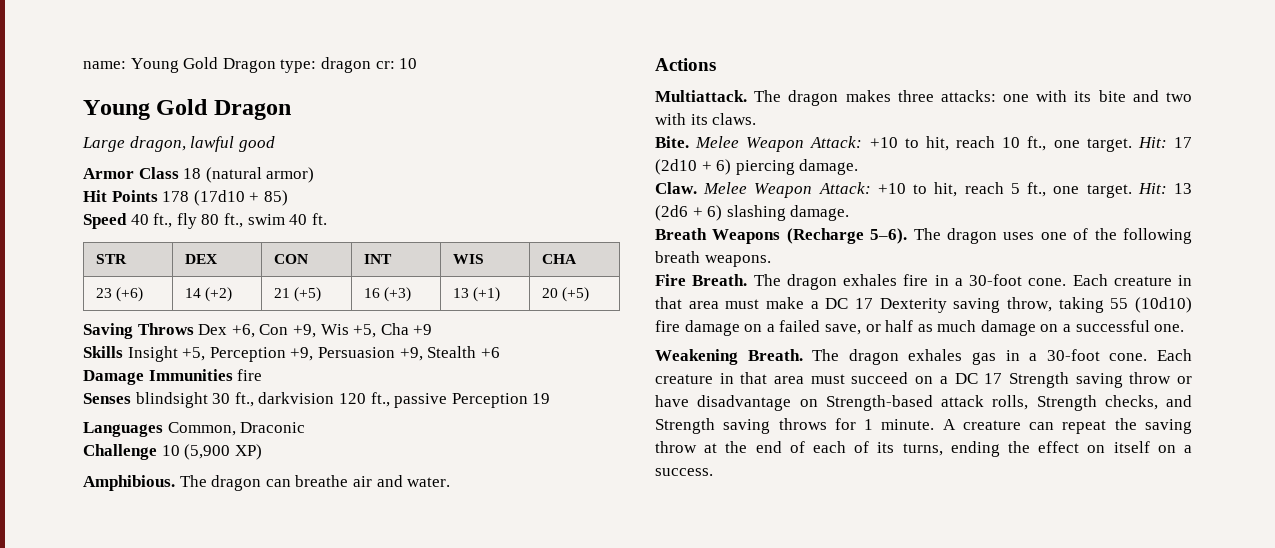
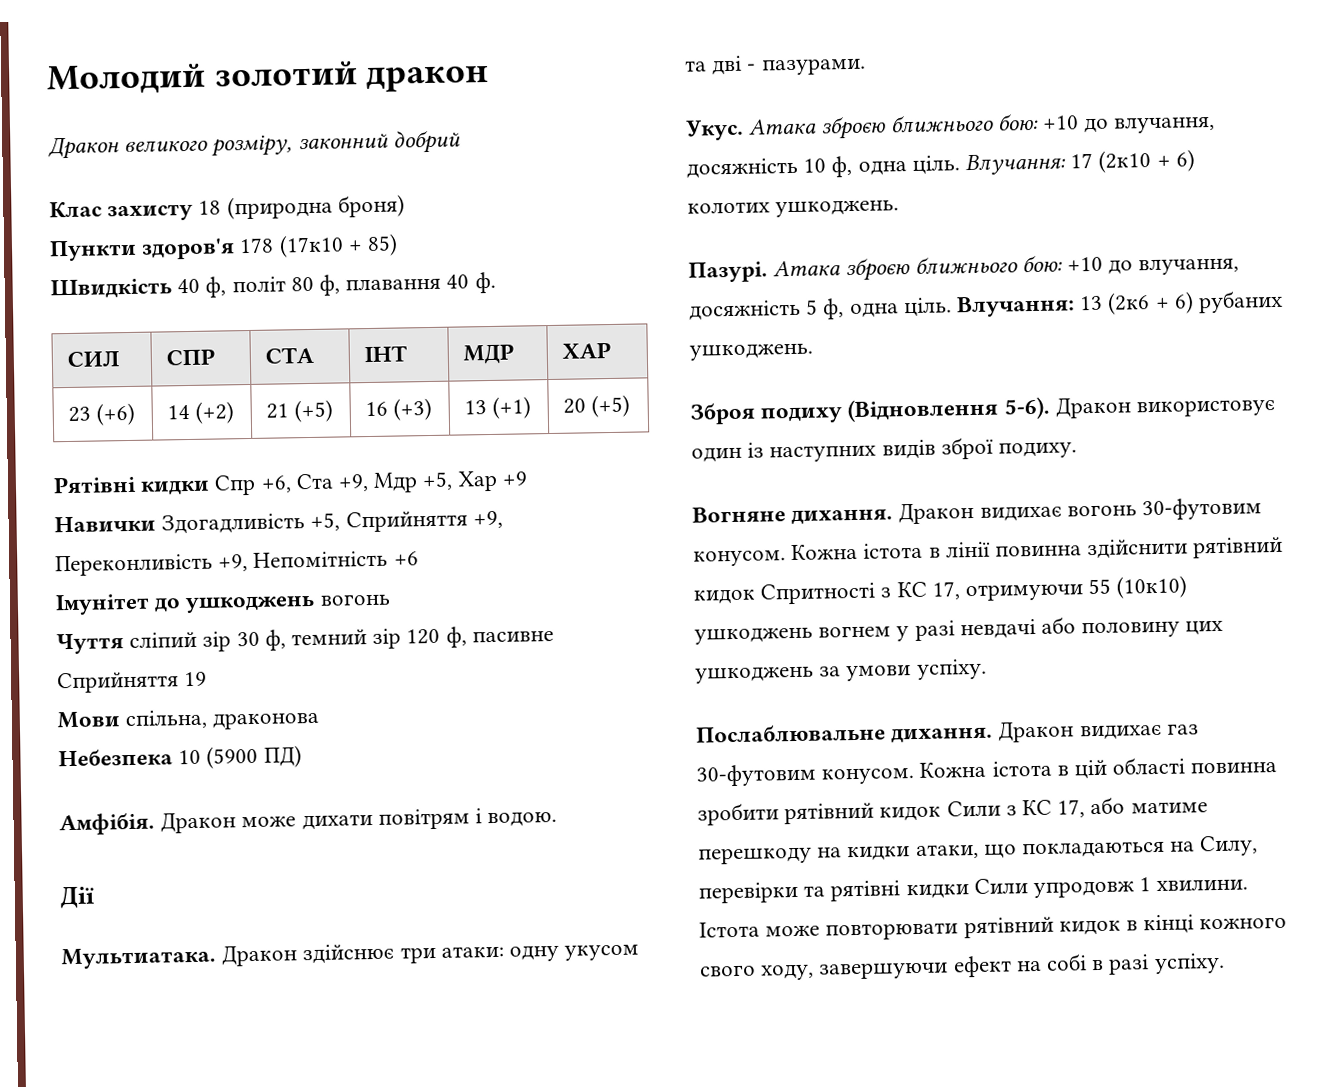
- name: Young Gold Dragon type: dragon cr: 10
- Young Gold Dragon
- Large dragon, lawful good
- Armor Class 18 (natural armor)
- Hit Points 178 (17d10 + 85)
- Speed 40 ft., fly 80 ft., swim 40 ft.
- STR | DEX | CON | INT | WIS | CHA
+ Молодий золотий дракон
+ Дракон великого розміру, законний добрий
+ Клас захисту 18 (природна броня)
+ Пункти здоров'я 178 (17к10 + 85)
+ Швидкість 40 ф, політ 80 ф, плавання 40 ф.
+ СИЛ | СПР | СТА | ІНТ | МДР | ХАР
- Saving Throws Dex +6, Con +9, Wis +5, Cha +9
- Skills Insight +5, Perception +9, Persuasion +9, Stealth +6
- Damage Immunities fire
- Senses blindsight 30 ft., darkvision 120 ft., passive Perception 19
- Languages Common, Draconic
- Challenge 10 (5,900 XP)
- Amphibious. The dragon can breathe air and water.
- Actions
- Multiattack. The dragon makes three attacks: one with its bite and two with its claws.
- Bite. Melee Weapon Attack: +10 to hit, reach 10 ft., one target. Hit: 17 (2d10 + 6) piercing damage.
- Claw. Melee Weapon Attack: +10 to hit, reach 5 ft., one target. Hit: 13 (2d6 + 6) slashing damage.
- Breath Weapons (Recharge 5–6). The dragon uses one of the following breath weapons.
- Fire Breath. The dragon exhales fire in a 30-foot cone. Each creature in that area must make a DC 17 Dexterity saving throw, taking 55 (10d10) fire damage on a failed save, or half as much damage on a successful one.
- Weakening Breath. The dragon exhales gas in a 30-foot cone. Each creature in that area must succeed on a DC 17 Strength saving throw or have disadvantage on Strength-based attack rolls, Strength checks, and Strength saving throws for 1 minute. A creature can repeat the saving throw at the end of each of its turns, ending the effect on itself on a success.
+ Рятівні кидки Спр +6, Ста +9, Мдр +5, Хар +9
+ Навички Здогадливість +5, Сприйняття +9, Переконливість +9, Непомітність +6
+ Імунітет до ушкоджень вогонь
+ Чуття сліпий зір 30 ф, темний зір 120 ф, пасивне Сприйняття 19
+ Мови спільна, драконова
+ Небезпека 10 (5900 ПД)
+ Амфібія. Дракон може дихати повітрям і водою.
+ Дії
+ Мультиатака. Дракон здійснює три атаки: одну укусом та дві - пазурами.
+ Укус. Атака зброєю ближнього бою: +10 до влучання, досяжність 10 ф, одна ціль. Влучання: 17 (2к10 + 6) колотих ушкоджень.
+ Пазурі. Атака зброєю ближнього бою: +10 до влучання, досяжність 5 ф, одна ціль. Влучання: 13 (2к6 + 6) рубаних ушкоджень.
+ Зброя подиху (Відновлення 5-6). Дракон використовує один із наступних видів зброї подиху.
+ Вогняне дихання. Дракон видихає вогонь 30-футовим конусом. Кожна істота в лінії повинна здійснити рятівний кидок Спритності з КС 17, отримуючи 55 (10к10) ушкоджень вогнем у разі невдачі або половину цих ушкоджень за умови успіху.
+ Послаблювальне дихання. Дракон видихає газ 30-футовим конусом. Кожна істота в цій області повинна зробити рятівний кидок Сили з КС 17, або матиме перешкоду на кидки атаки, що покладаються на Силу, перевірки та рятівні кидки Сили упродовж 1 хвилини. Істота може повторювати рятівний кидок в кінці кожного свого ходу, завершуючи ефект на собі в разі успіху.

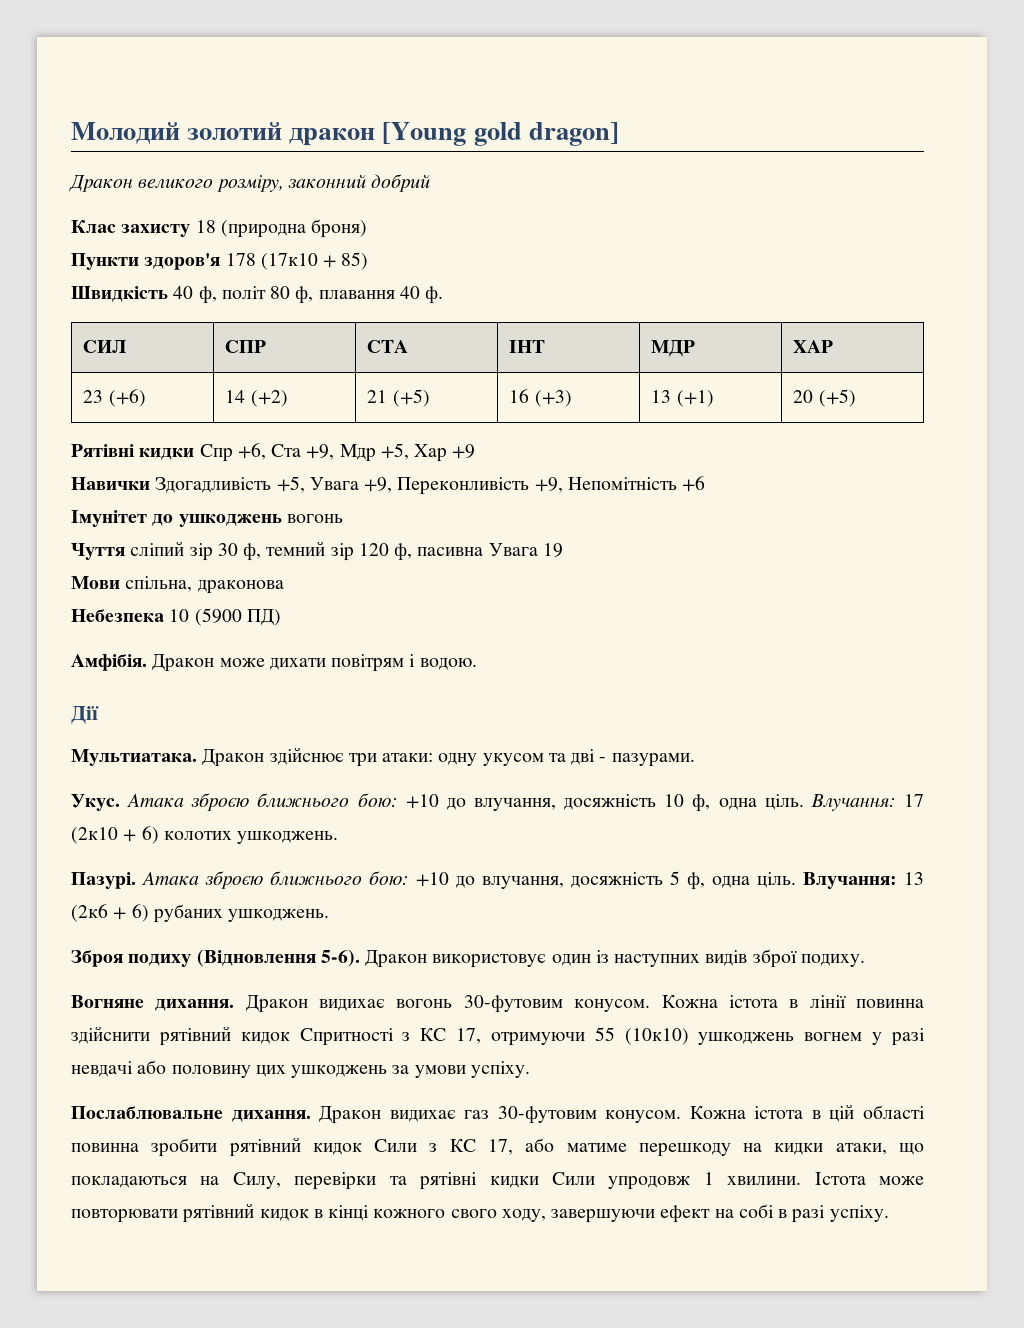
- Молодий золотий дракон
+ Молодий золотий дракон [Young gold dragon]
- Навички Здогадливість +5, Сприйняття +9, Переконливість +9, Непомітність +6
+ Навички Здогадливість +5, Увага +9, Переконливість +9, Непомітність +6
- Чуття сліпий зір 30 ф, темний зір 120 ф, пасивне Сприйняття 19
+ Чуття сліпий зір 30 ф, темний зір 120 ф, пасивна Увага 19

